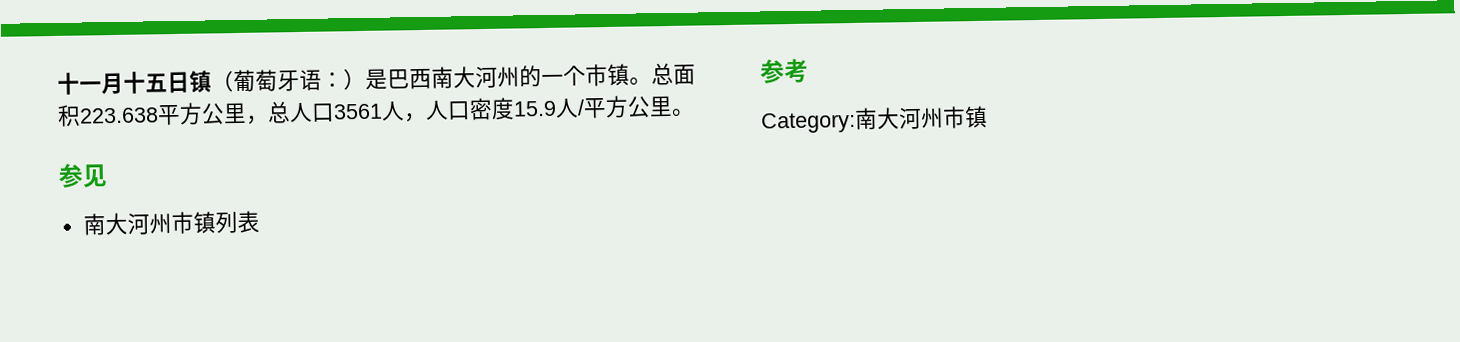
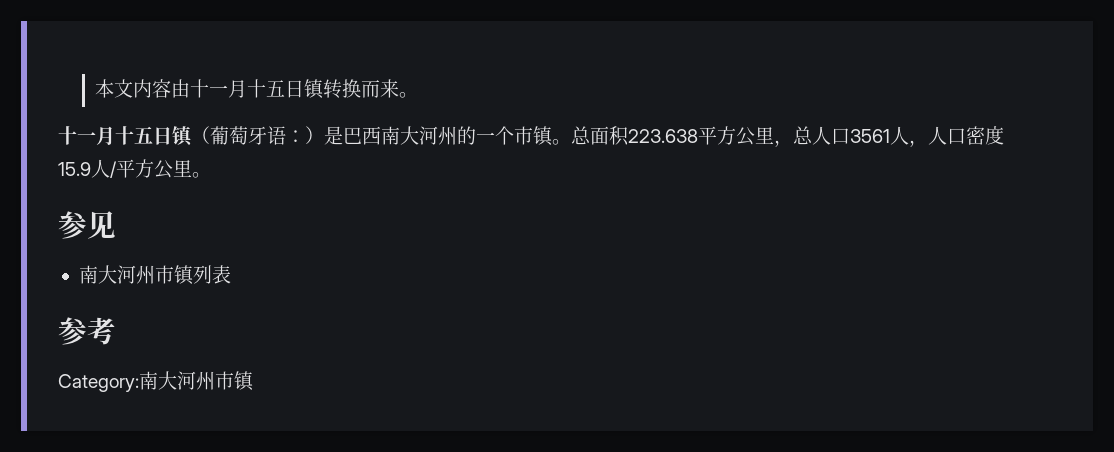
+ 本文内容由十一月十五日镇转换而来。

